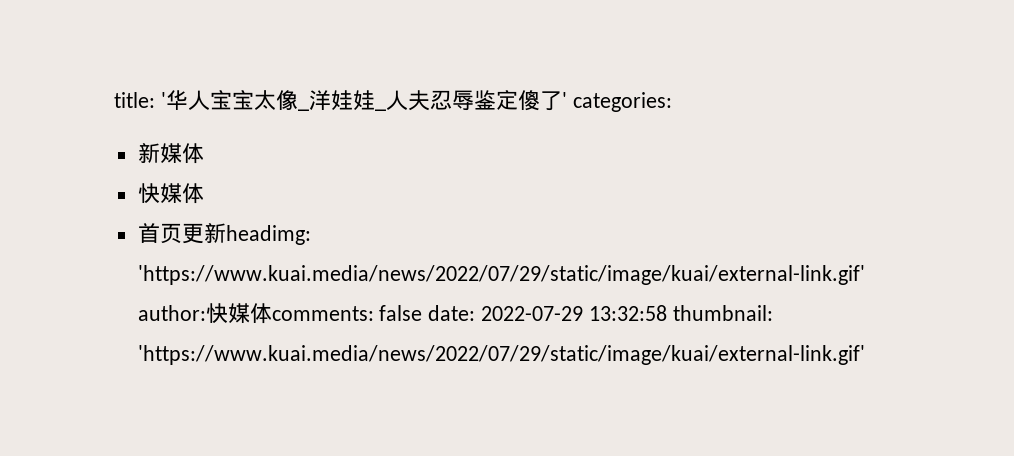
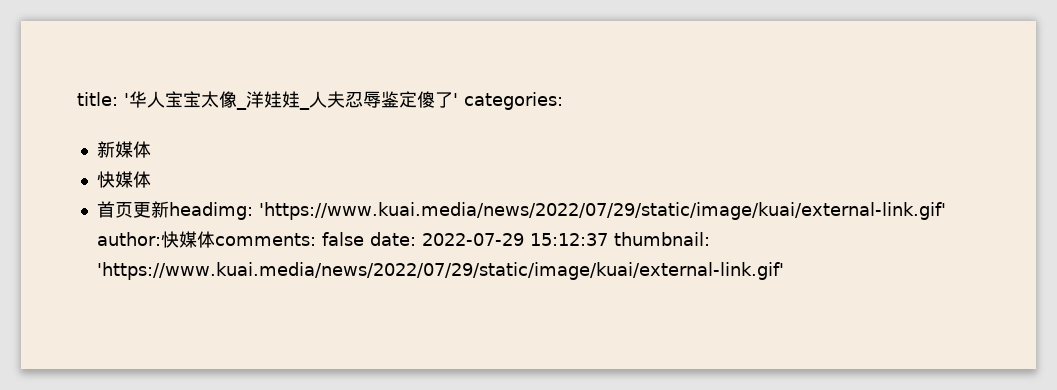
- 首页更新headimg: 'https://www.kuai.media/news/2022/07/29/static/image/kuai/external-link.gif' author:快媒体comments: false date: 2022-07-29 13:32:58 thumbnail: 'https://www.kuai.media/news/2022/07/29/static/image/kuai/external-link.gif'
+ 首页更新headimg: 'https://www.kuai.media/news/2022/07/29/static/image/kuai/external-link.gif' author:快媒体comments: false date: 2022-07-29 15:12:37 thumbnail: 'https://www.kuai.media/news/2022/07/29/static/image/kuai/external-link.gif'

